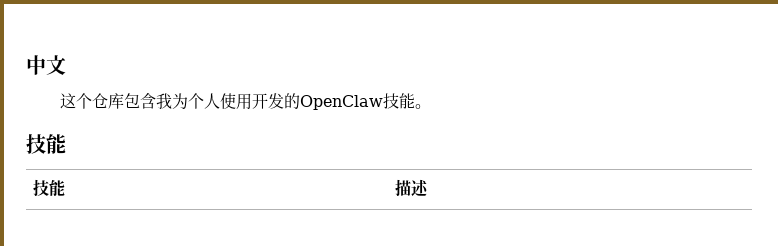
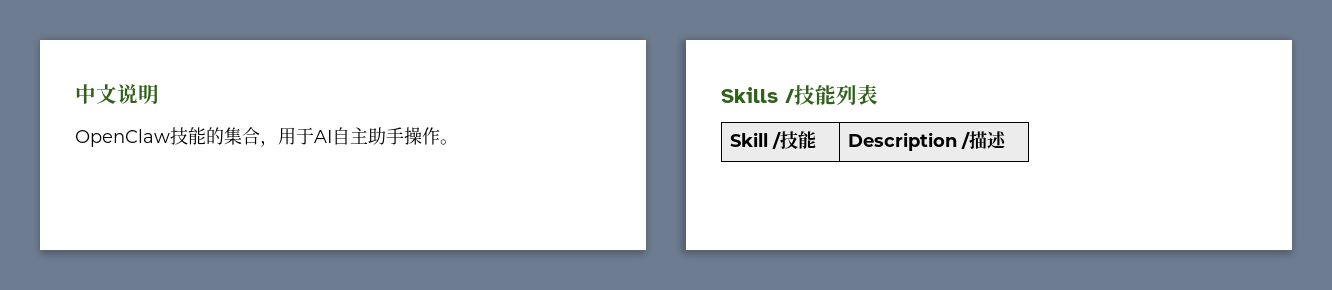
- 中文
- 这个仓库包含我为个人使用开发的OpenClaw技能。
- 技能
- 技能 | 描述
+ 中文说明
+ OpenClaw技能的集合，用于AI自主助手操作。
+ Skills /技能列表
+ Skill /技能 | Description /描述

